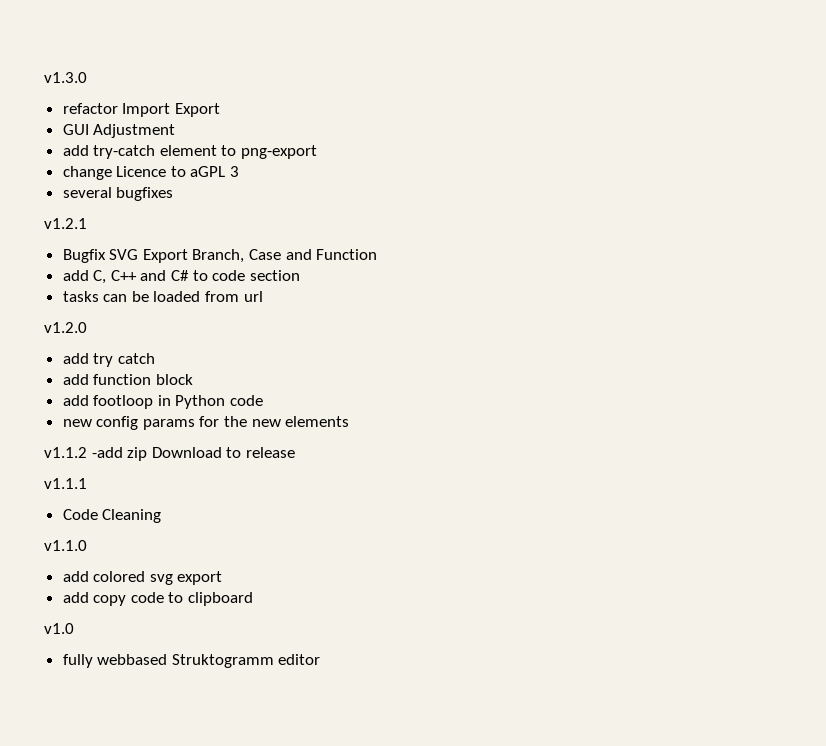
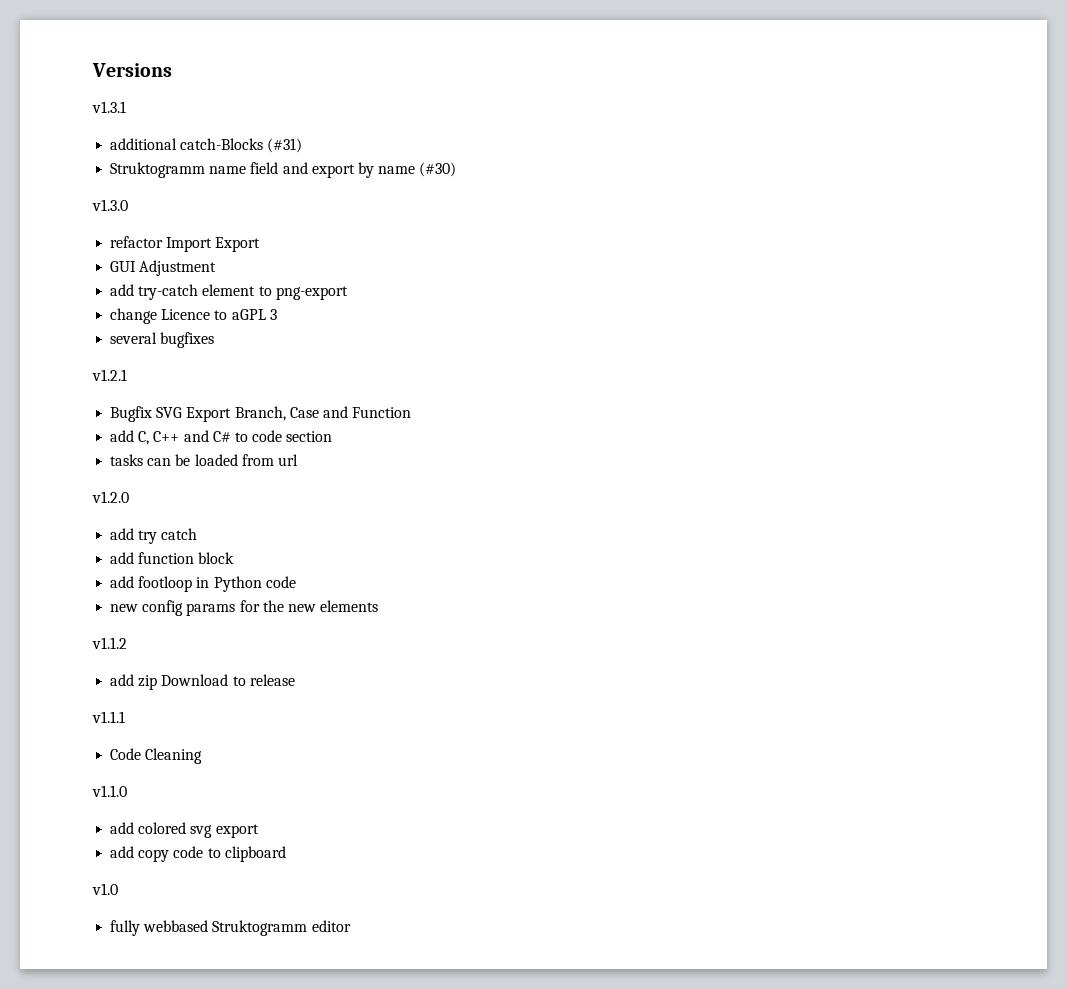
+ Versions
+ v1.3.1
+ additional catch-Blocks (#31)
+ Struktogramm name field and export by name (#30)
- v1.1.2 -add zip Download to release
+ v1.1.2
+ add zip Download to release

